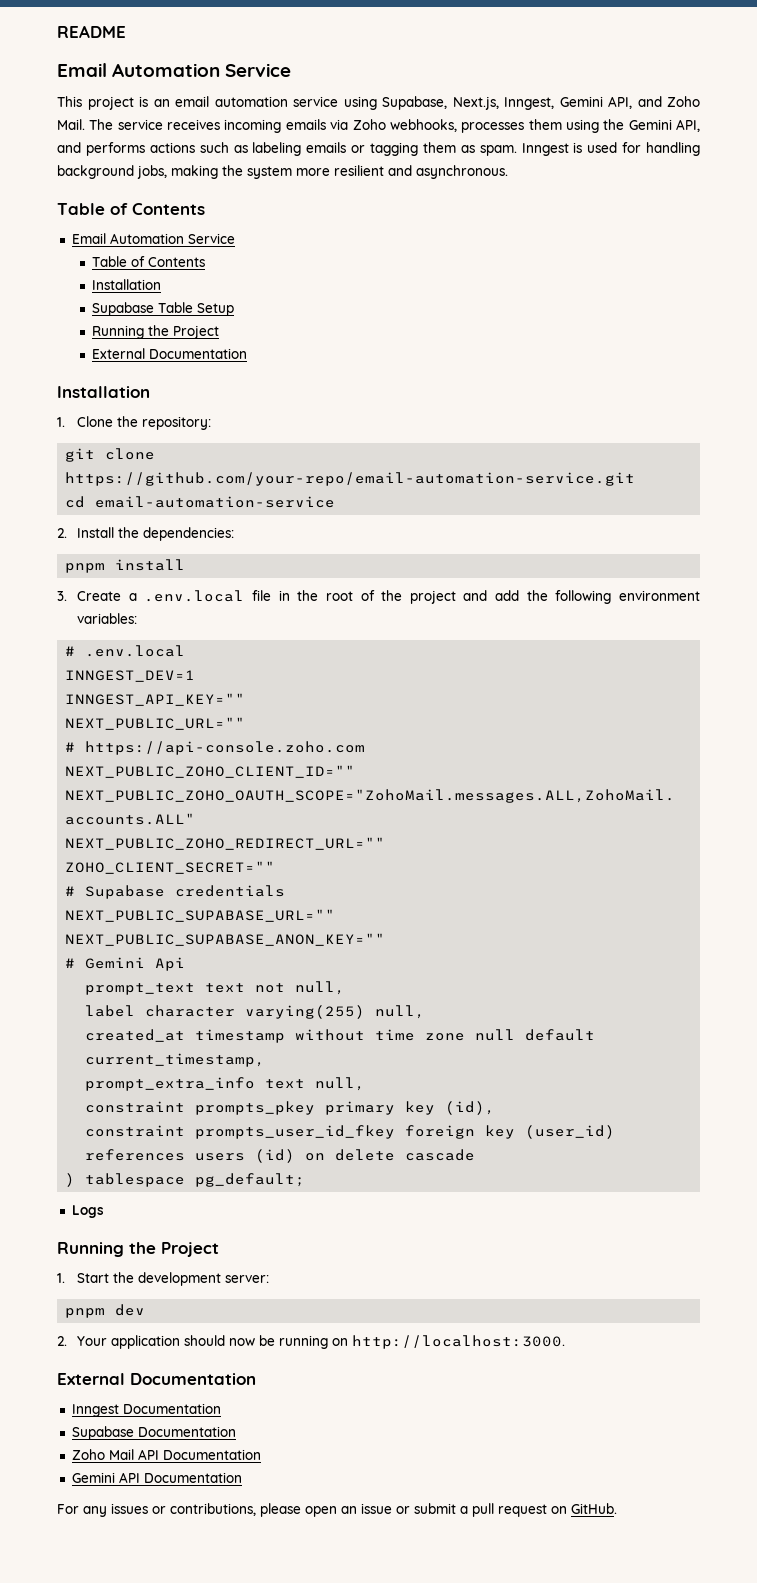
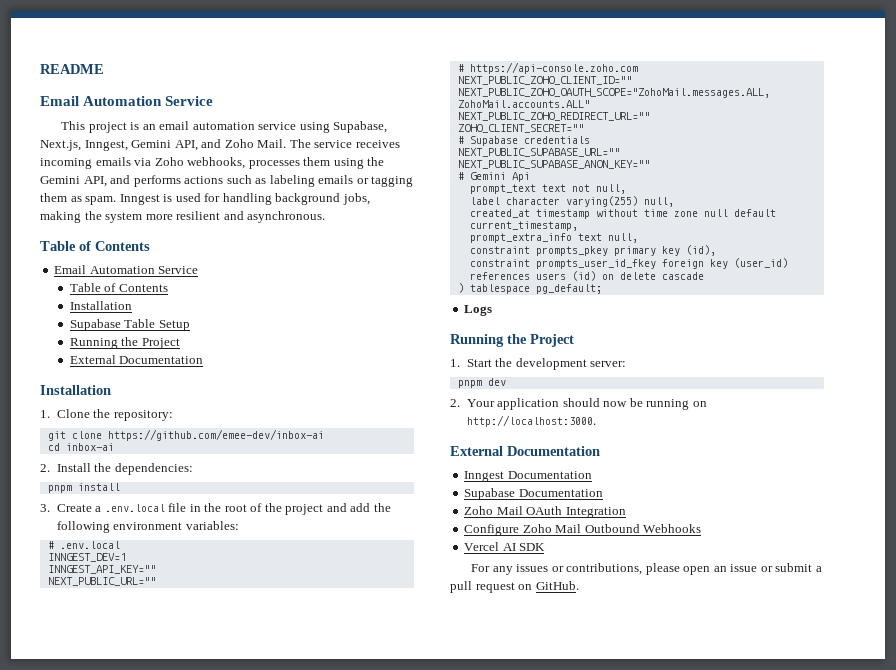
- git clone https://github.com/your-repo/email-automation-service.git
+ git clone https://github.com/emee-dev/inbox-ai
- cd email-automation-service
+ cd inbox-ai
- Zoho Mail API Documentation
- Gemini API Documentation
+ Zoho Mail OAuth Integration
+ Configure Zoho Mail Outbound Webhooks
+ Vercel AI SDK

